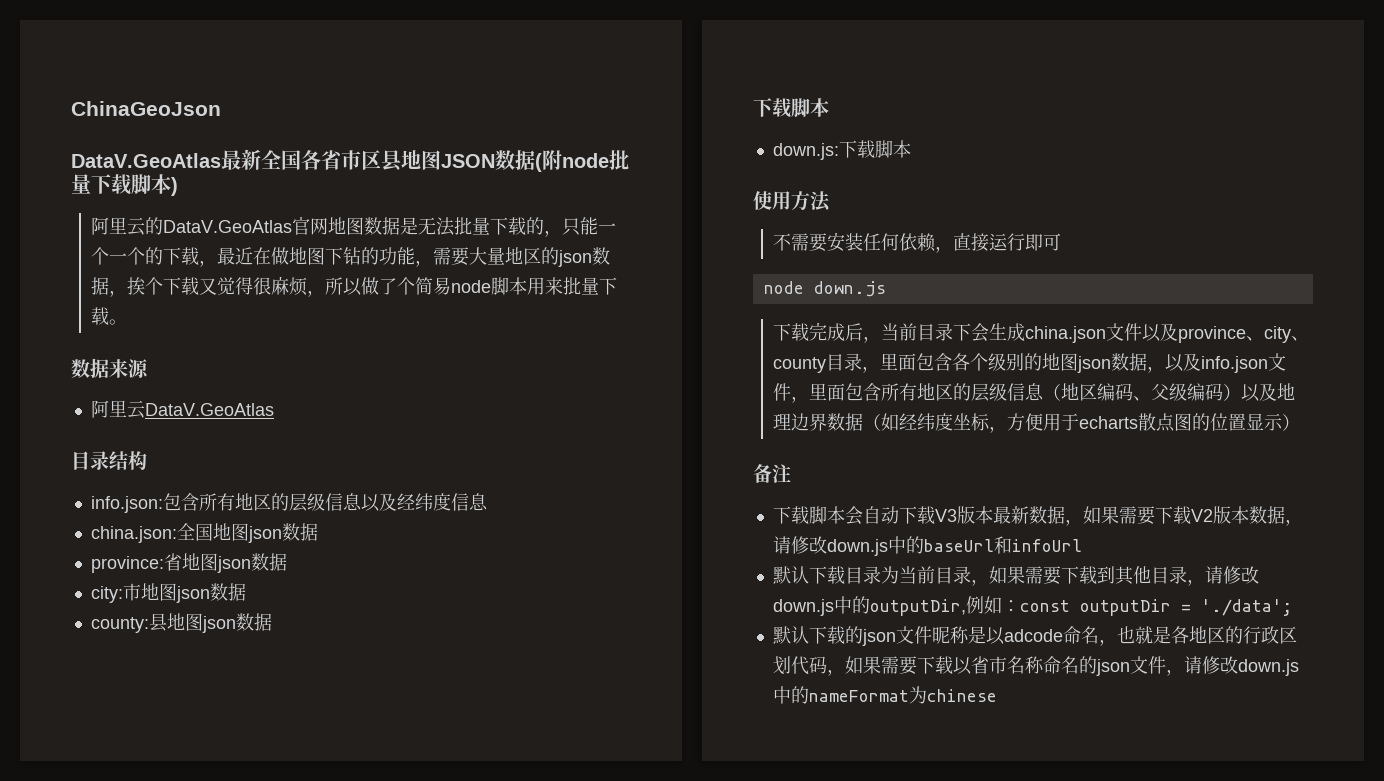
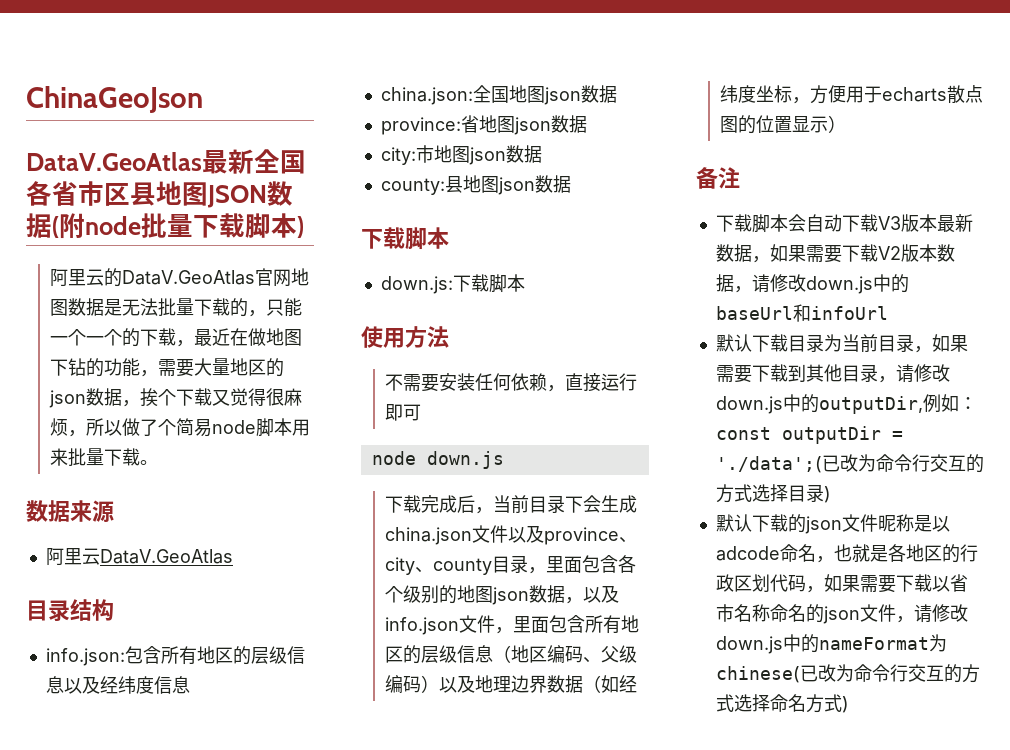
- 默认下载目录为当前目录，如果需要下载到其他目录，请修改down.js中的outputDir,例如：const outputDir = './data';
+ 默认下载目录为当前目录，如果需要下载到其他目录，请修改down.js中的outputDir,例如：const outputDir = './data';(已改为命令行交互的方式选择目录)
- 默认下载的json文件昵称是以adcode命名，也就是各地区的行政区划代码，如果需要下载以省市名称命名的json文件，请修改down.js中的nameFormat为chinese
+ 默认下载的json文件昵称是以adcode命名，也就是各地区的行政区划代码，如果需要下载以省市名称命名的json文件，请修改down.js中的nameFormat为chinese(已改为命令行交互的方式选择命名方式)

